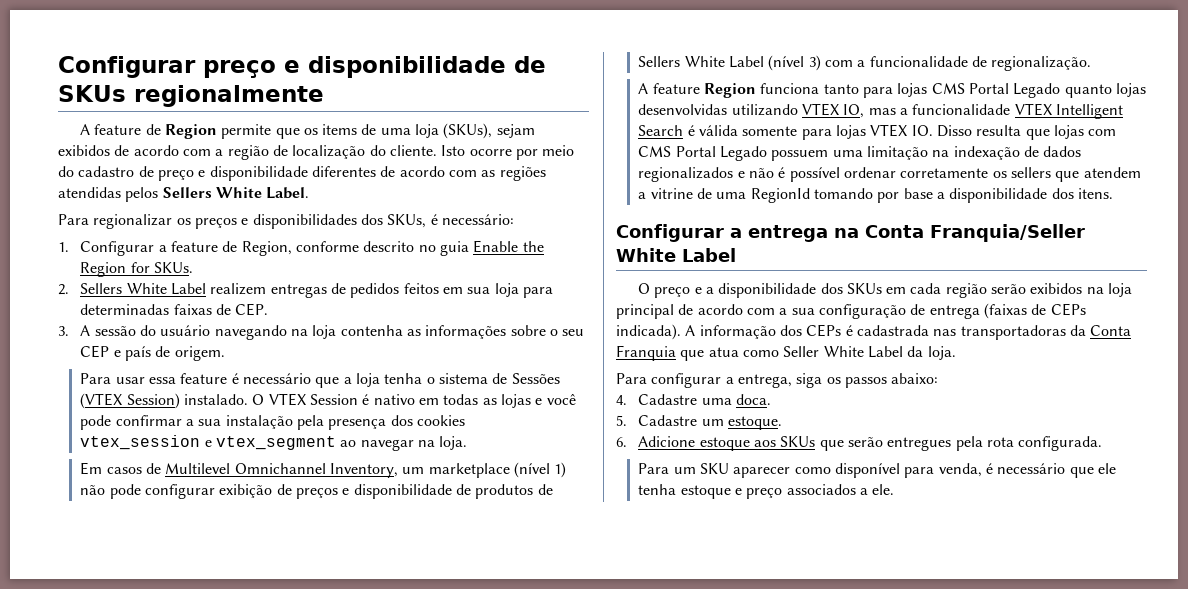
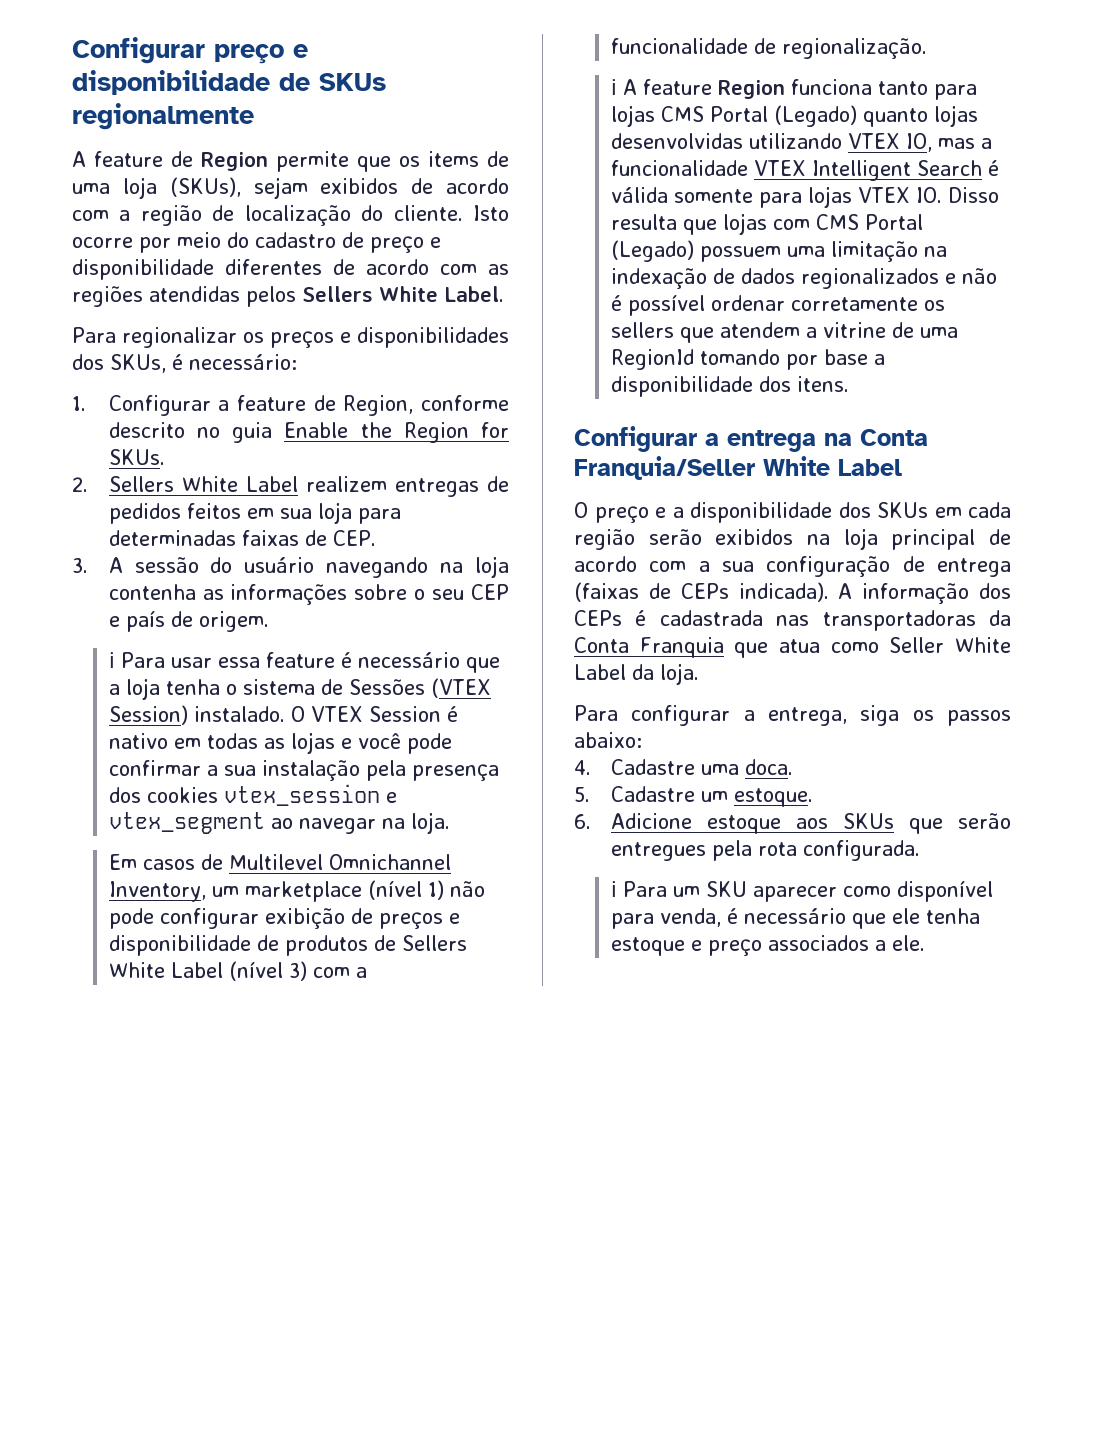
- Para usar essa feature é necessário que a loja tenha o sistema de Sessões (VTEX Session) instalado.
+ ℹ Para usar essa feature é necessário que a loja tenha o sistema de Sessões (VTEX Session) instalado.
- A feature Region funciona tanto para lojas CMS Portal Legado quanto lojas desenvolvidas utilizando VTEX IO, mas a funcionalidade VTEX Intelligent Search é válida somente para lojas VTEX IO. Disso resulta que lojas com CMS Portal Legado possuem uma limitação na indexação de dados regionalizados e não é possível ordenar corretamente os sellers que atendem a vitrine de uma RegionId tomando por base a disponibilidade dos itens.
+ ℹ A feature Region funciona tanto para lojas CMS Portal (Legado) quanto lojas desenvolvidas utilizando VTEX IO, mas a funcionalidade VTEX Intelligent Search é válida somente para lojas VTEX IO. Disso resulta que lojas com CMS Portal (Legado) possuem uma limitação na indexação de dados regionalizados e não é possível ordenar corretamente os sellers que atendem a vitrine de uma RegionId tomando por base a disponibilidade dos itens.
- Para um SKU aparecer como disponível para venda, é necessário que ele tenha estoque e preço associados a ele.
+ ℹ Para um SKU aparecer como disponível para venda, é necessário que ele tenha estoque e preço associados a ele.

